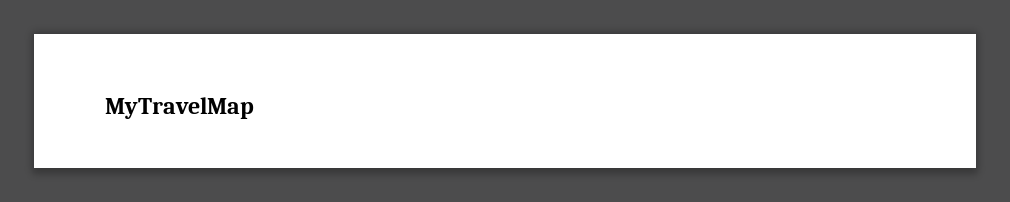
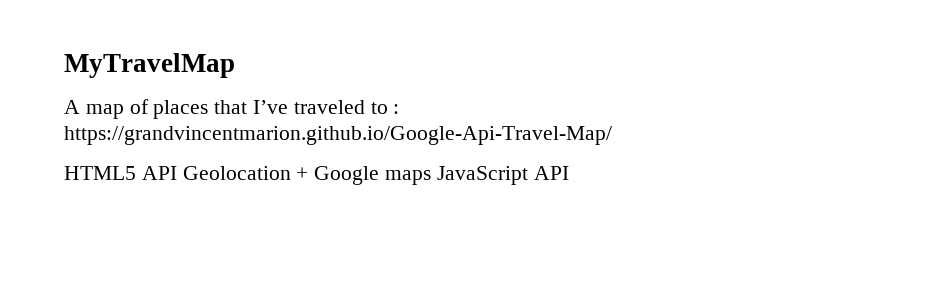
+ A map of places that I’ve traveled to : https://grandvincentmarion.github.io/Google-Api-Travel-Map/
+ HTML5 API Geolocation + Google maps JavaScript API

